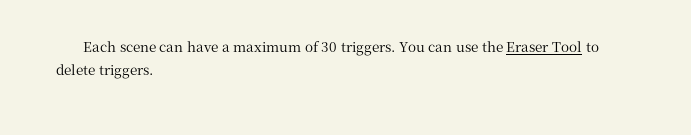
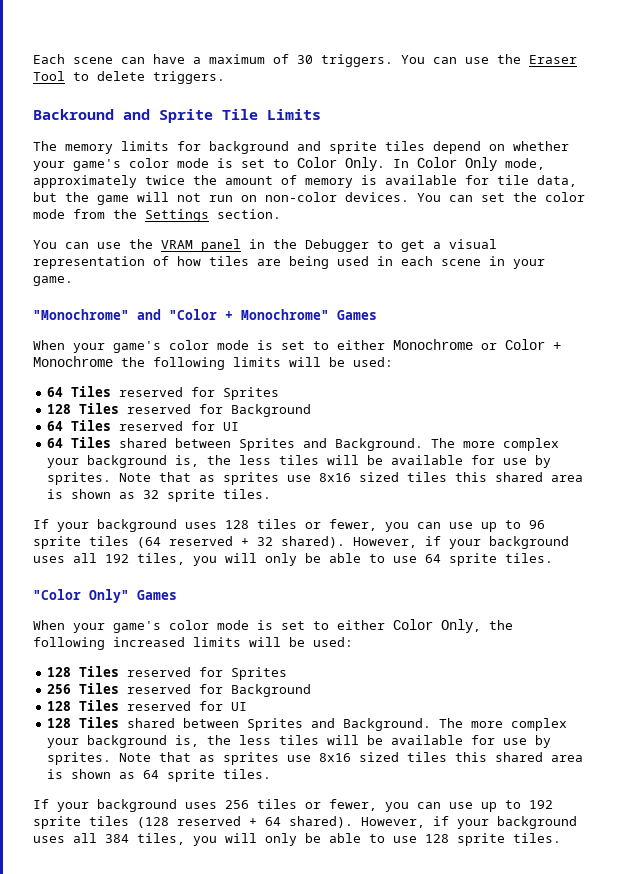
+ Backround and Sprite Tile Limits
+ The memory limits for background and sprite tiles depend on whether your game's color mode is set to Color Only. In Color Only mode, approximately twice the amount of memory is available for tile data, but the game will not run on non-color devices. You can set the color mode from the Settings section.
+ You can use the VRAM panel in the Debugger to get a visual representation of how tiles are being used in each scene in your game.
+ "Monochrome" and "Color + Monochrome" Games
+ When your game's color mode is set to either Monochrome or Color + Monochrome the following limits will be used:
+ 64 Tiles reserved for Sprites
+ 128 Tiles reserved for Background
+ 64 Tiles reserved for UI
+ 64 Tiles shared between Sprites and Background. The more complex your background is, the less tiles will be available for use by sprites. Note that as sprites use 8x16 sized tiles this shared area is shown as 32 sprite tiles.
+ If your background uses 128 tiles or fewer, you can use up to 96 sprite tiles (64 reserved + 32 shared). However, if your background uses all 192 tiles, you will only be able to use 64 sprite tiles.
+ "Color Only" Games
+ When your game's color mode is set to either Color Only, the following increased limits will be used:
+ 128 Tiles reserved for Sprites
+ 256 Tiles reserved for Background
+ 128 Tiles reserved for UI
+ 128 Tiles shared between Sprites and Background. The more complex your background is, the less tiles will be available for use by sprites. Note that as sprites use 8x16 sized tiles this shared area is shown as 64 sprite tiles.
+ If your background uses 256 tiles or fewer, you can use up to 192 sprite tiles (128 reserved + 64 shared). However, if your background uses all 384 tiles, you will only be able to use 128 sprite tiles.

